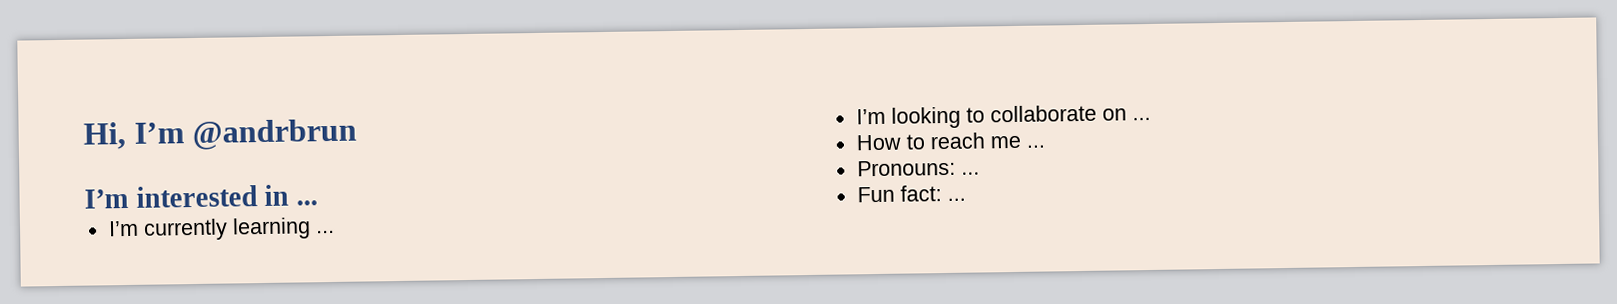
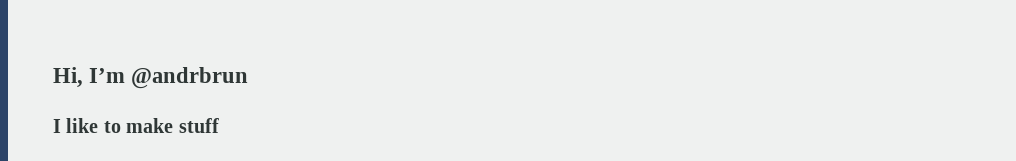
- I’m interested in ...
- I’m currently learning ...
- I’m looking to collaborate on ...
- How to reach me ...
- Pronouns: ...
- Fun fact: ...
+ I like to make stuff

